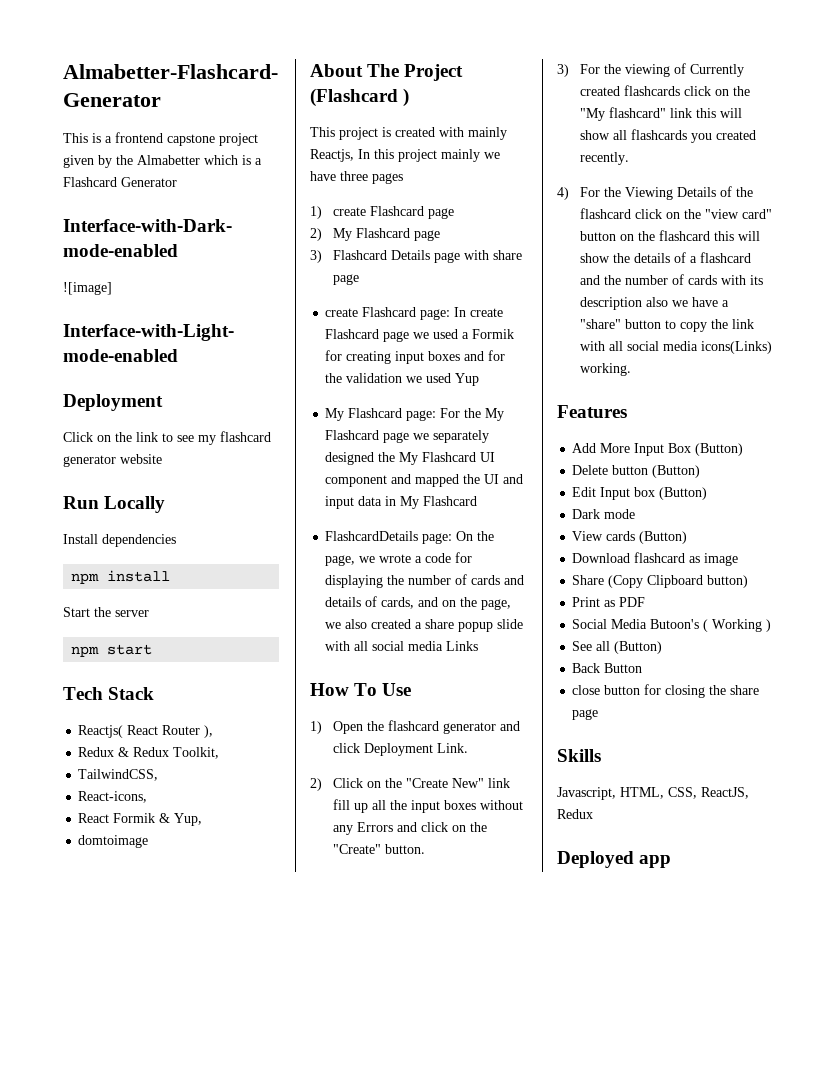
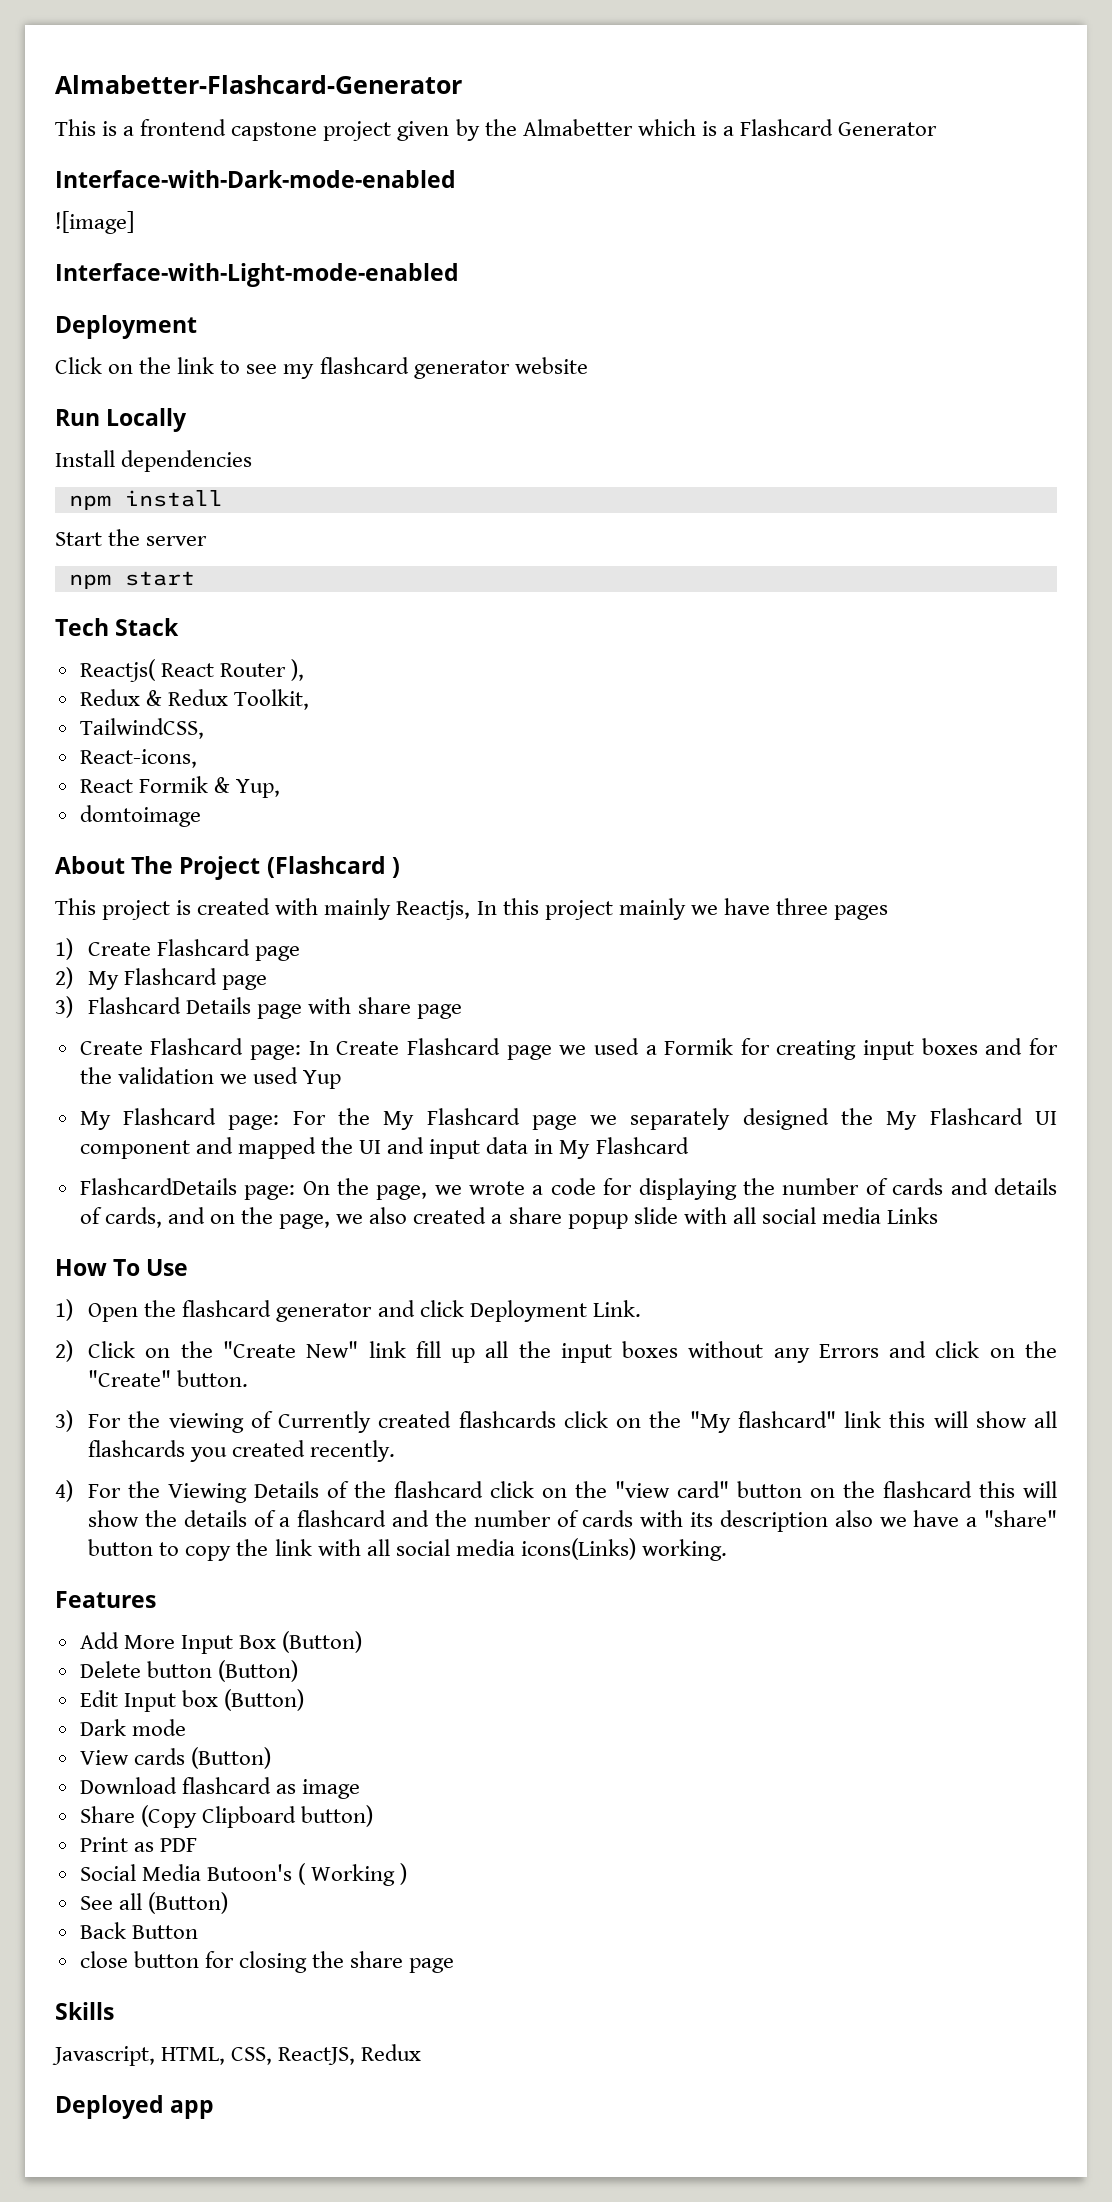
- 1) create Flashcard page
+ 1) Create Flashcard page
- create Flashcard page: In create Flashcard page we used a Formik for creating input boxes and for the validation we used Yup
+ Create Flashcard page: In Create Flashcard page we used a Formik for creating input boxes and for the validation we used Yup

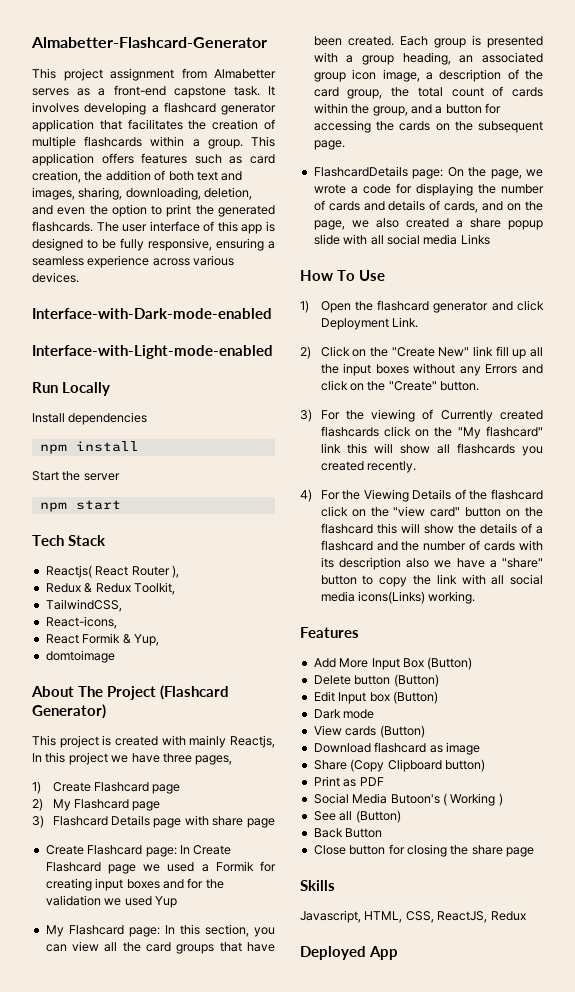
- This is a frontend capstone project given by the Almabetter which is a Flashcard Generator
+ This project assignment from Almabetter serves as a front-end capstone task. It involves developing a flashcard generator application that facilitates the creation of multiple flashcards within a group. This application offers features such as card creation, the addition of both text and images, sharing, downloading, deletion, and even the option to print the generated flashcards. The user interface of this app is designed to be fully responsive, ensuring a seamless experience across various devices.
- ![image]
  Interface-with-Light-mode-enabled
- Deployment
- Click on the link to see my flashcard generator website
- About The Project (Flashcard )
+ About The Project (Flashcard Generator)
- This project is created with mainly Reactjs, In this project mainly we have three pages
+ This project is created with mainly Reactjs, In this project we have three pages,
- My Flashcard page: For the My Flashcard page we separately designed the My Flashcard UI component and mapped the UI and input data in My Flashcard
+ My Flashcard page: In this section, you can view all the card groups that have been created. Each group is presented with a group heading, an associated group icon image, a description of the card group, the total count of cards within the group, and a button for accessing the cards on the subsequent page.
- close button for closing the share page
+ Close button for closing the share page
- Deployed app
+ Deployed App

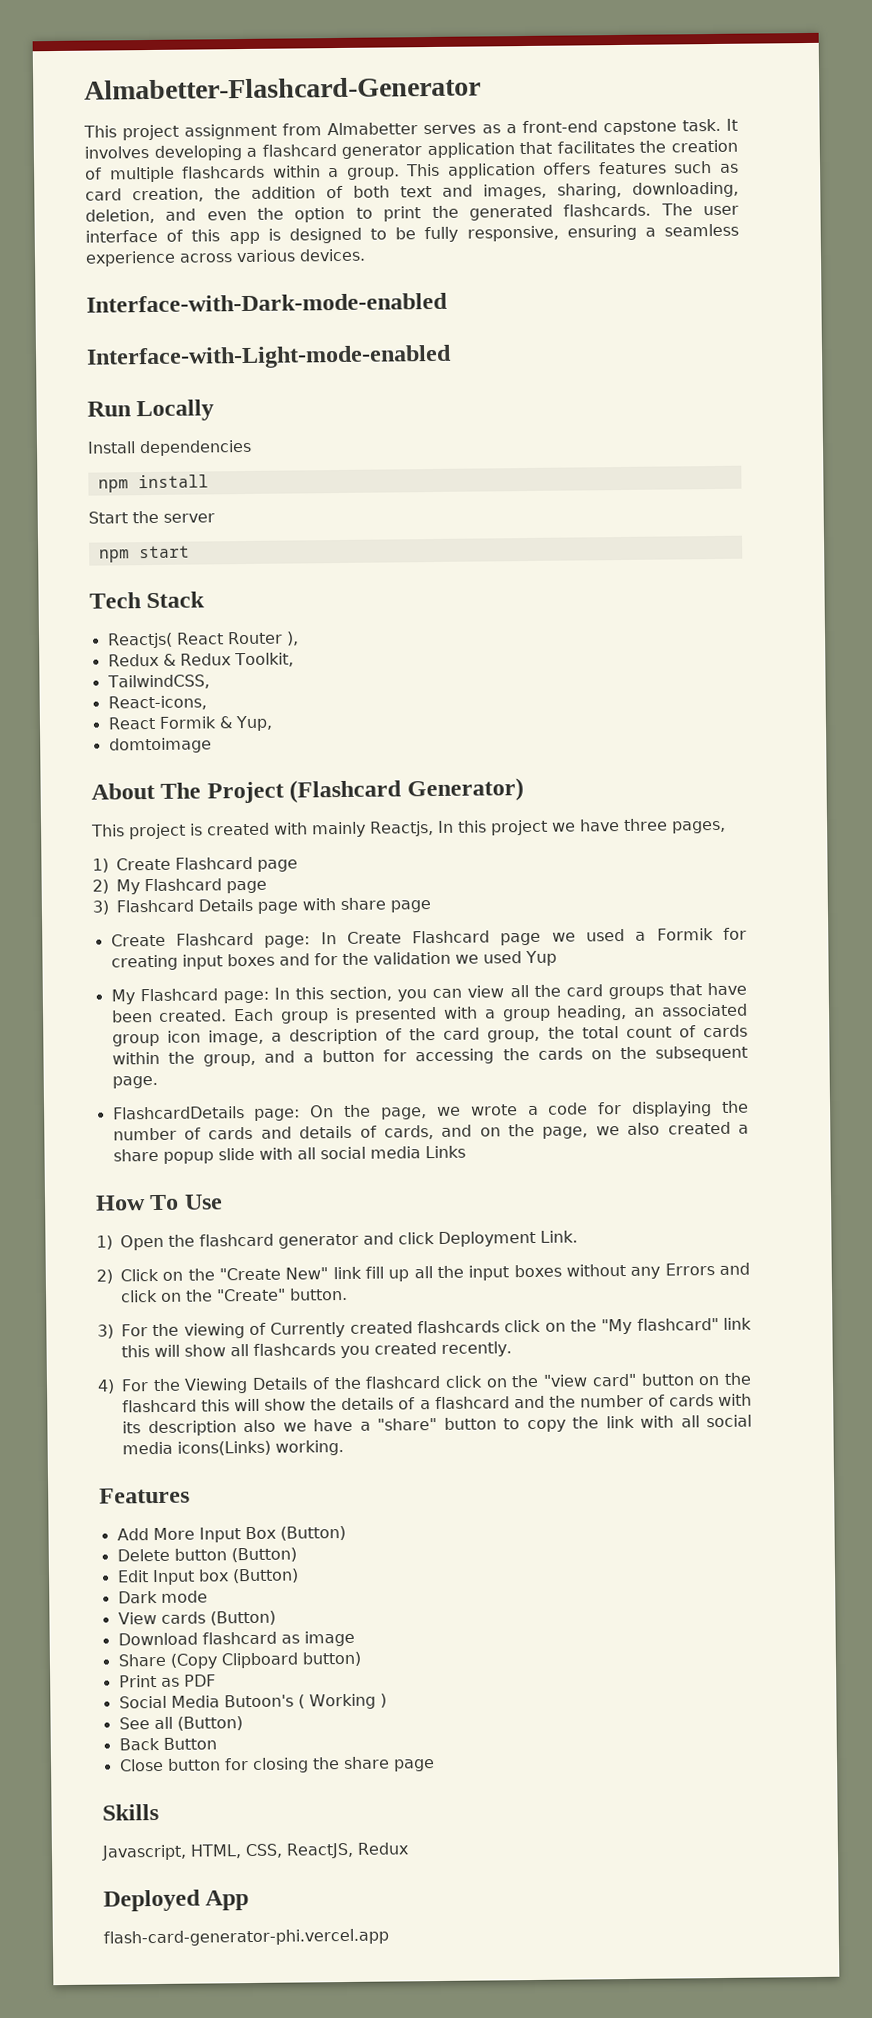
+ flash-card-generator-phi.vercel.app

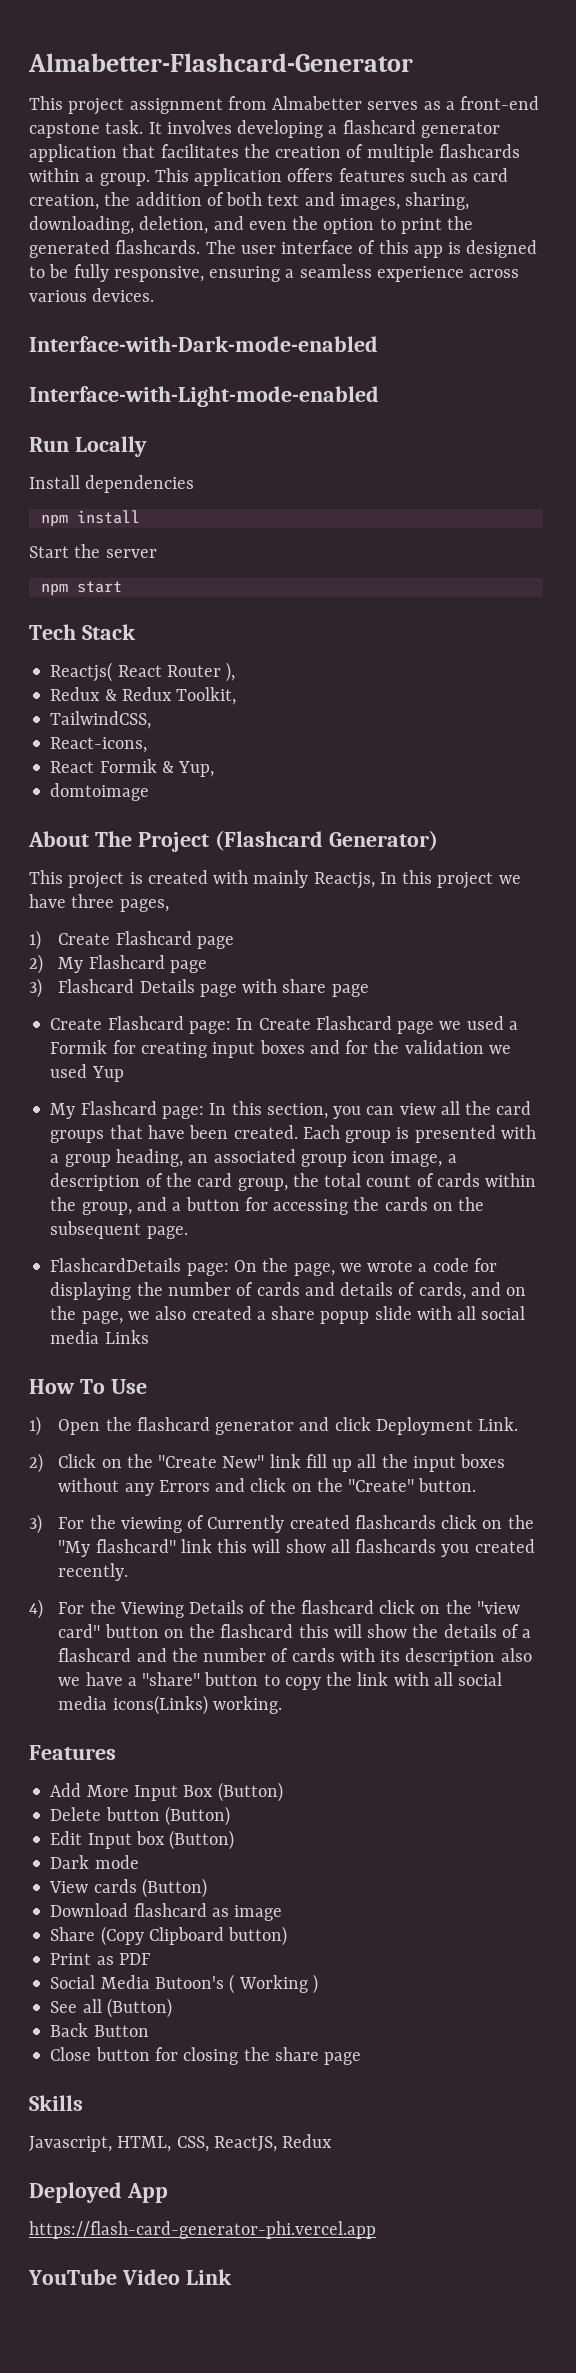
- flash-card-generator-phi.vercel.app
+ https://flash-card-generator-phi.vercel.app
+ YouTube Video Link

